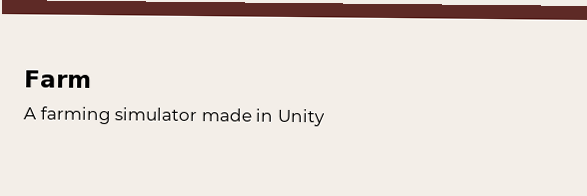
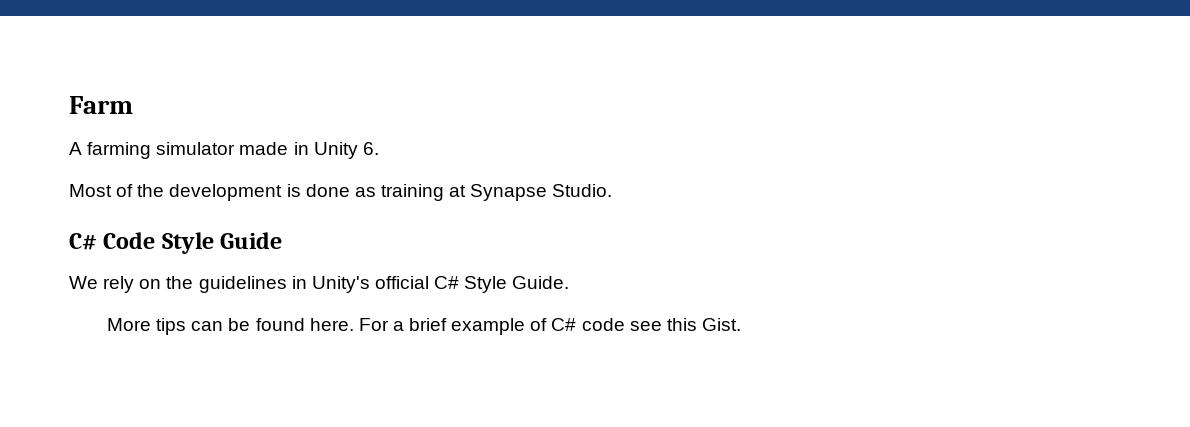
- A farming simulator made in Unity
+ A farming simulator made in Unity 6.
+ Most of the development is done as training at Synapse Studio.
+ C# Code Style Guide
+ We rely on the guidelines in Unity's official C# Style Guide.
+ More tips can be found here. For a brief example of C# code see this Gist.

